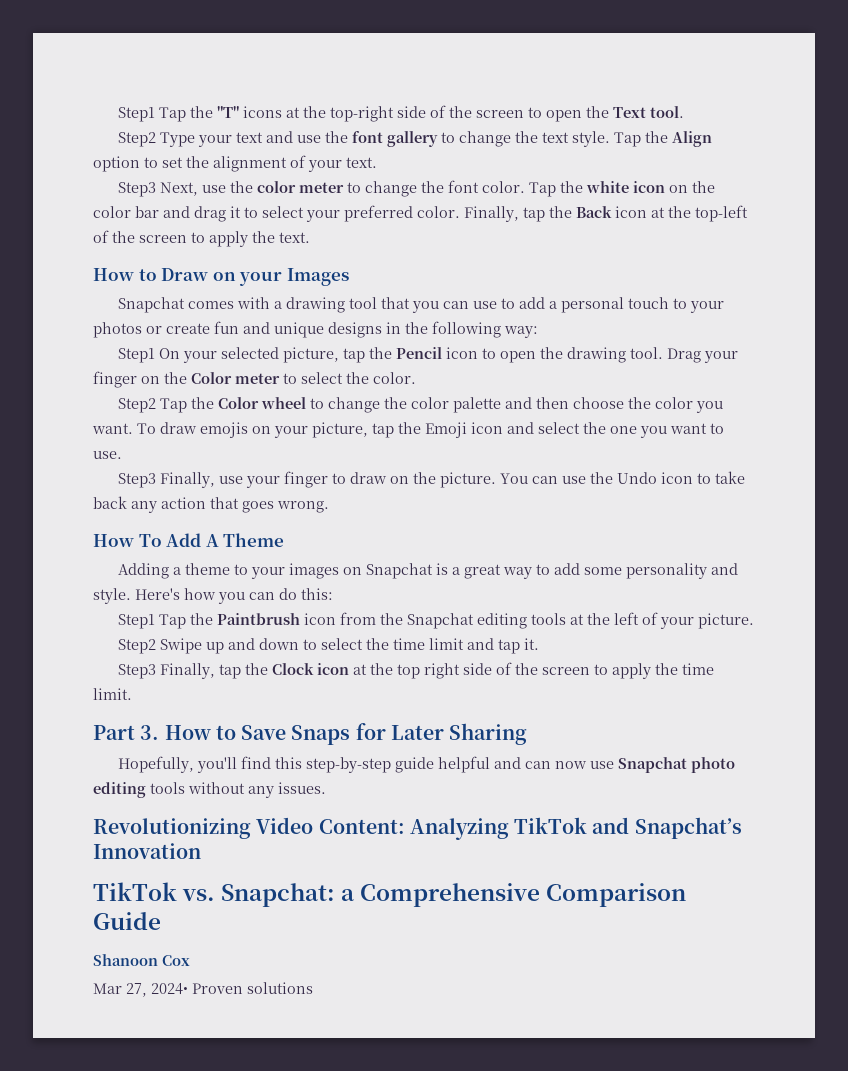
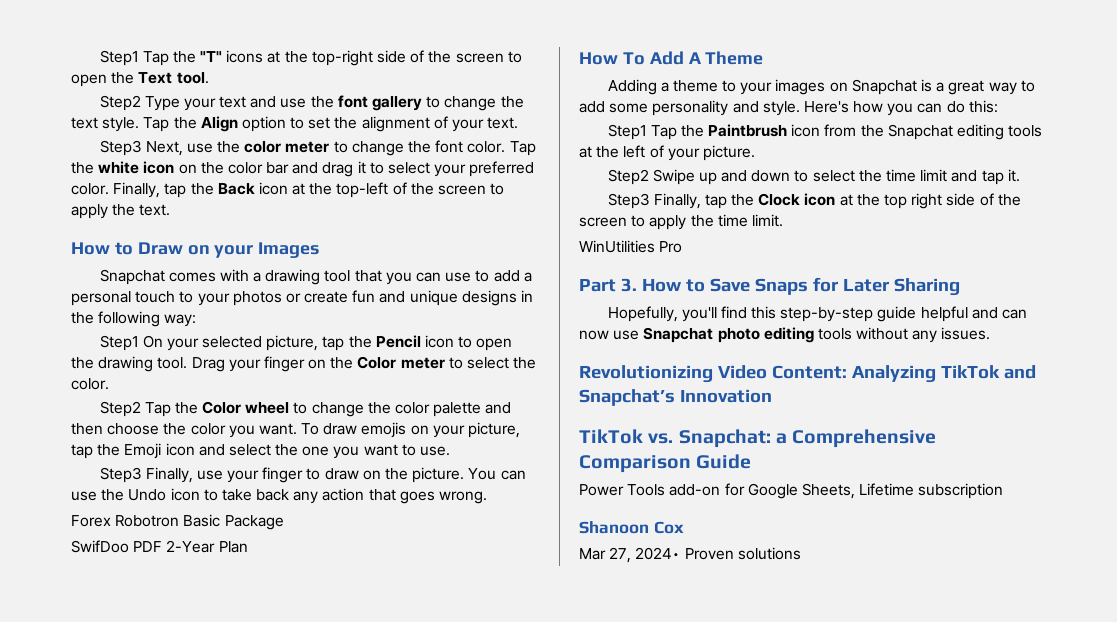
+ Forex Robotron Basic Package
+ SwifDoo PDF 2-Year Plan
+ WinUtilities Pro
+ Power Tools add-on for Google Sheets, Lifetime subscription

